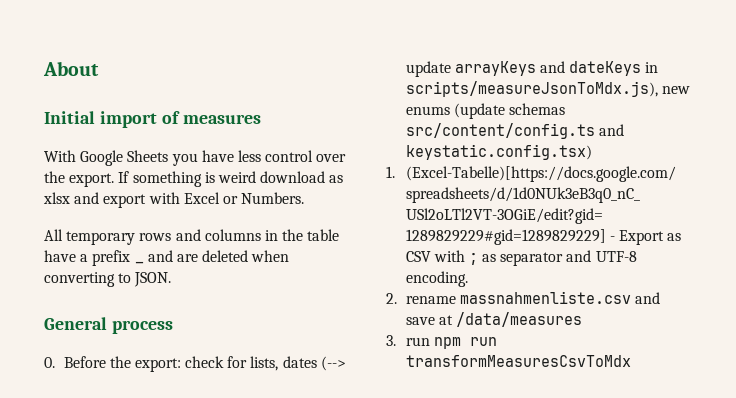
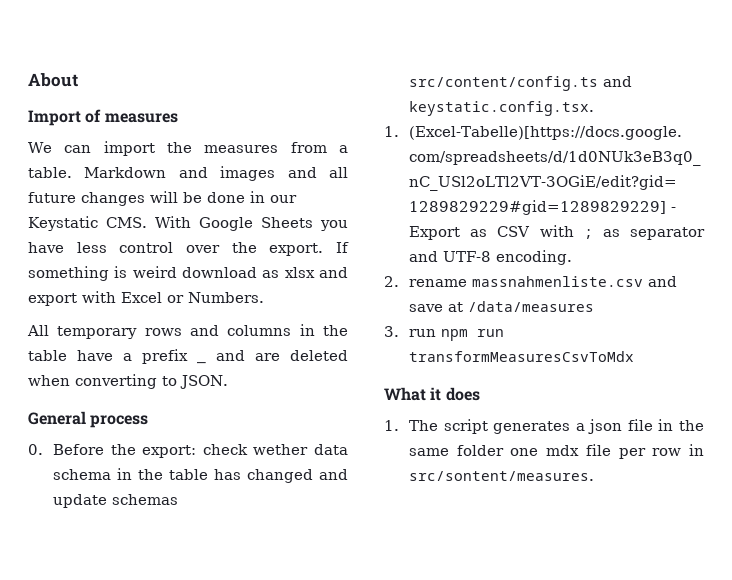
- Initial import of measures
+ Import of measures
- With Google Sheets you have less control over the export.
+ We can import the measures from a table. Markdown and images and all future changes will be done in our Keystatic CMS. With Google Sheets you have less control over the export.
- 0. Before the export: check for lists, dates (--> update arrayKeys and dateKeys in scripts/measureJsonToMdx.js), new enums (update schemas src/content/config.ts and keystatic.config.tsx)
+ 0. Before the export: check wether data schema in the table has changed and update schemas src/content/config.ts and keystatic.config.tsx.
+ What it does
+ 1. The script generates a json file in the same folder one mdx file per row in src/sontent/measures.

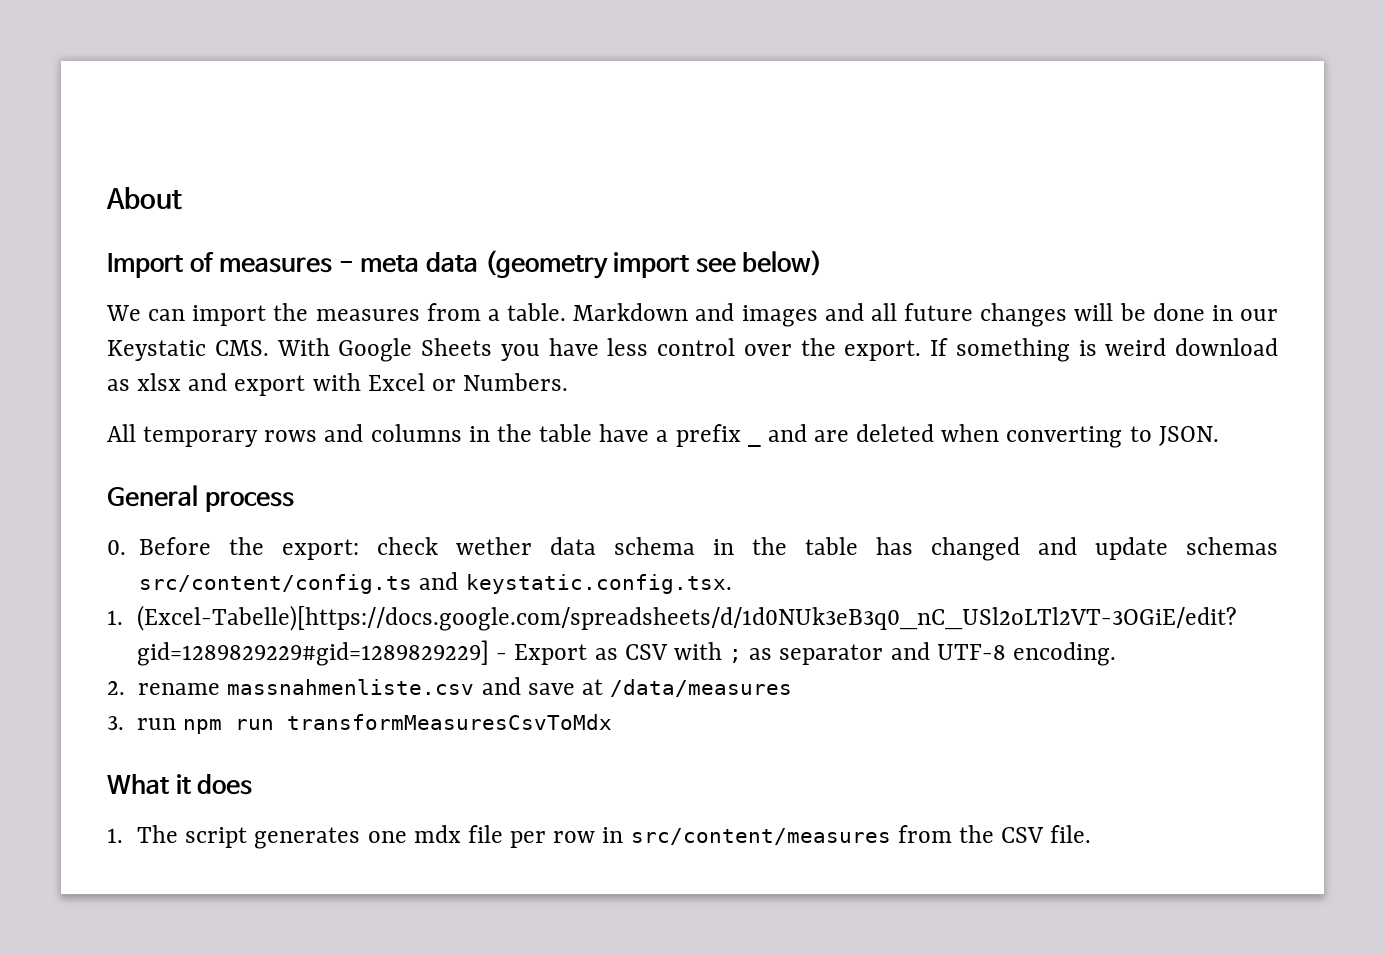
- Import of measures
+ Import of measures - meta data (geometry import see below)
- 1. The script generates a json file in the same folder one mdx file per row in src/sontent/measures.
+ 1. The script generates one mdx file per row in src/content/measures from the CSV file.

